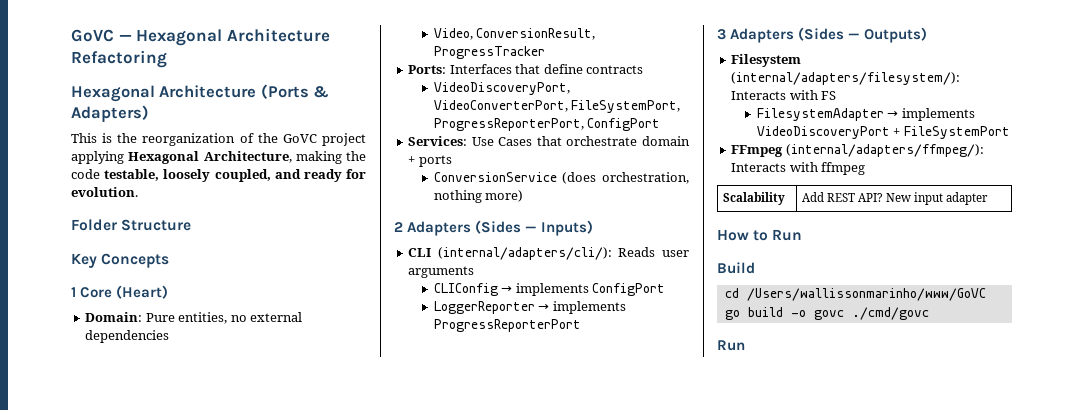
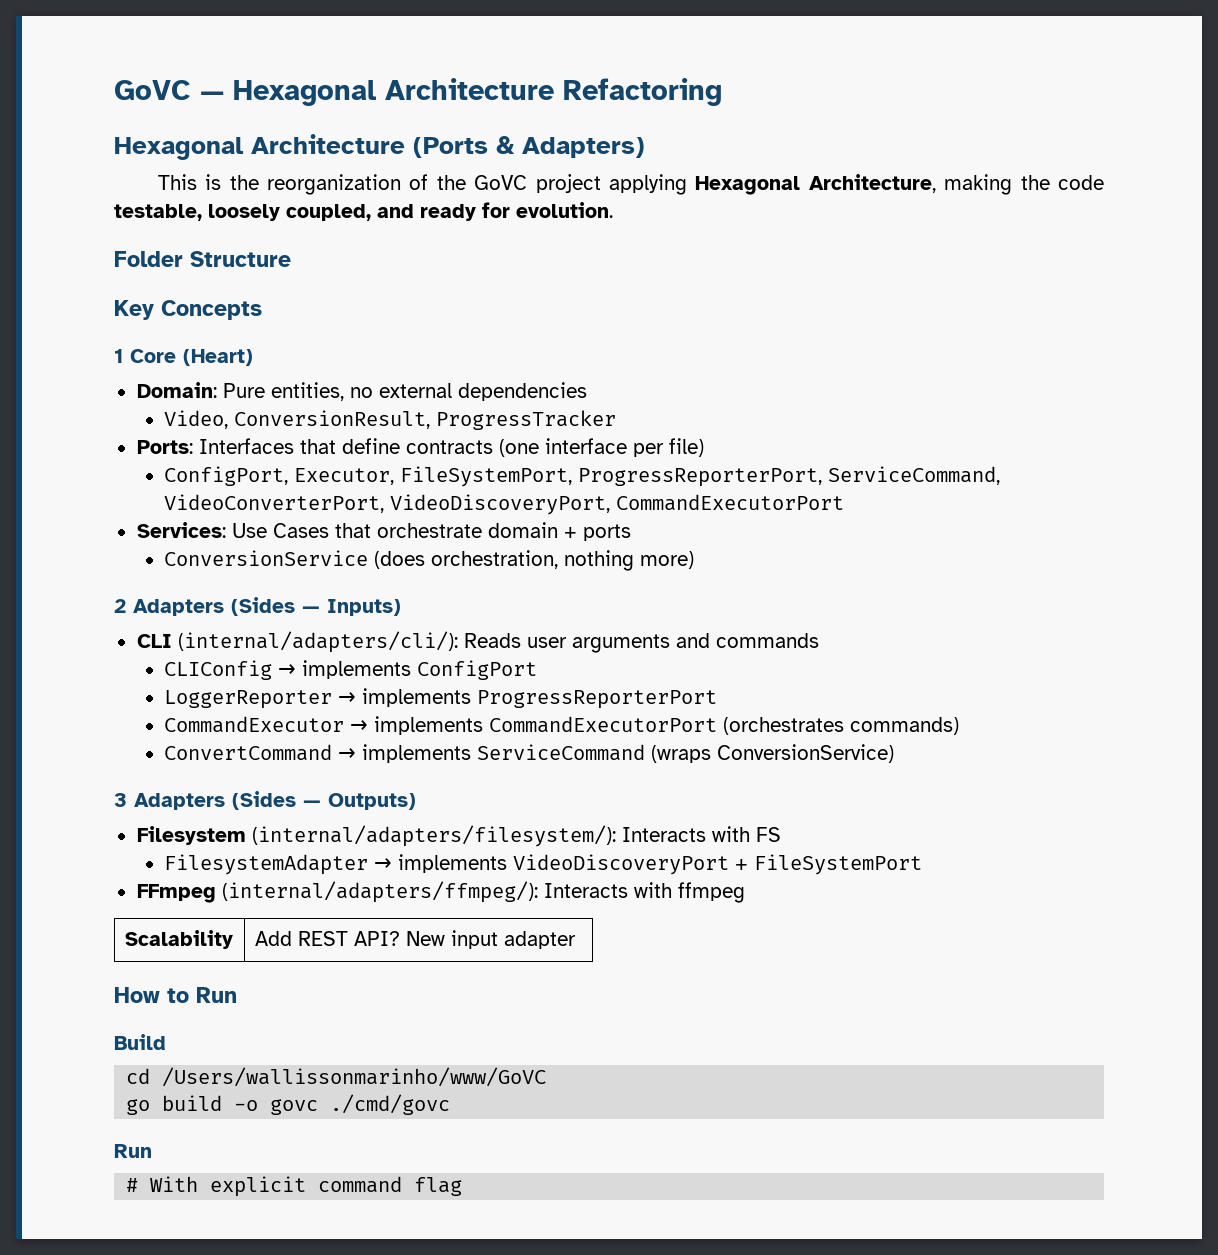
- Ports: Interfaces that define contracts
- VideoDiscoveryPort, VideoConverterPort, FileSystemPort, ProgressReporterPort, ConfigPort
+ Ports: Interfaces that define contracts (one interface per file)
+ ConfigPort, Executor, FileSystemPort, ProgressReporterPort, ServiceCommand, VideoConverterPort, VideoDiscoveryPort, CommandExecutorPort
- CLI (internal/adapters/cli/): Reads user arguments
+ CLI (internal/adapters/cli/): Reads user arguments and commands
+ CommandExecutor → implements CommandExecutorPort (orchestrates commands)
+ ConvertCommand → implements ServiceCommand (wraps ConversionService)
+ # With explicit command flag

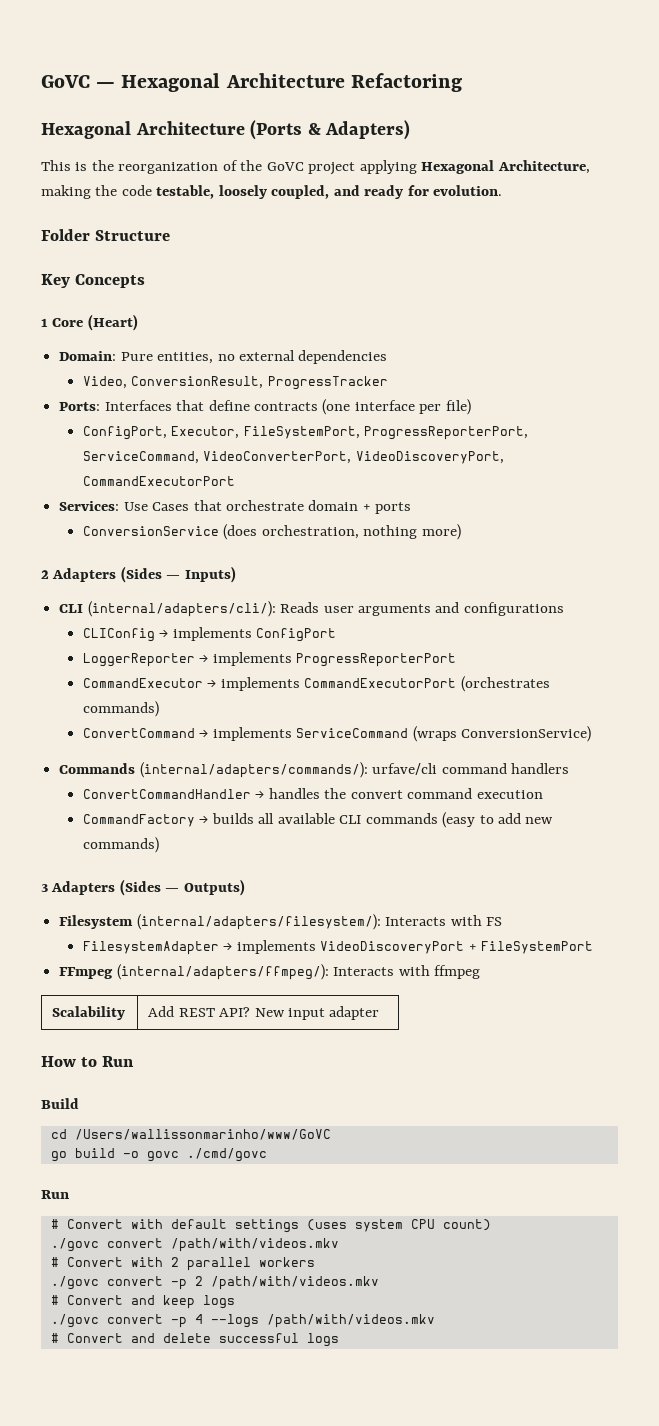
- CLI (internal/adapters/cli/): Reads user arguments and commands
+ CLI (internal/adapters/cli/): Reads user arguments and configurations
+ Commands (internal/adapters/commands/): urfave/cli command handlers
+ ConvertCommandHandler → handles the convert command execution
+ CommandFactory → builds all available CLI commands (easy to add new commands)
- # With explicit command flag
+ # Convert with default settings (uses system CPU count)
+ ./govc convert /path/with/videos.mkv
+ # Convert with 2 parallel workers
+ ./govc convert -p 2 /path/with/videos.mkv
+ # Convert and keep logs
+ ./govc convert -p 4 --logs /path/with/videos.mkv
+ # Convert and delete successful logs

